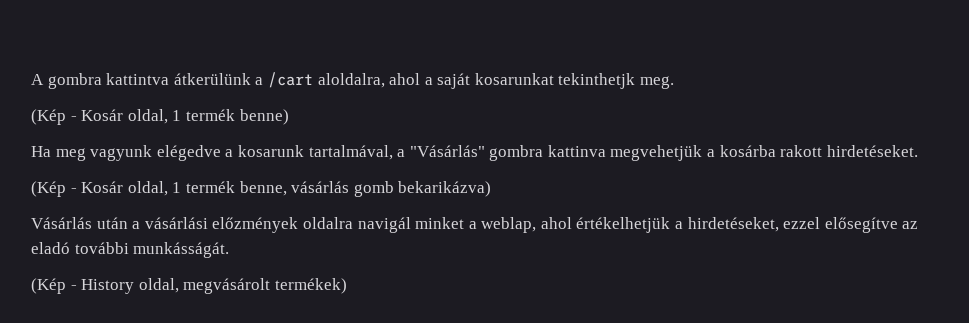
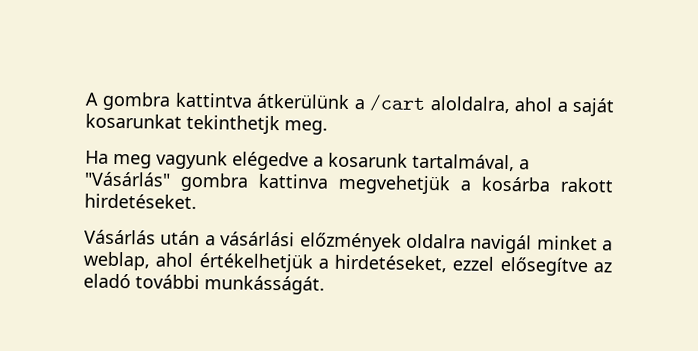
- (Kép - Kosár oldal, 1 termék benne)
- (Kép - Kosár oldal, 1 termék benne, vásárlás gomb bekarikázva)
- (Kép - History oldal, megvásárolt termékek)

